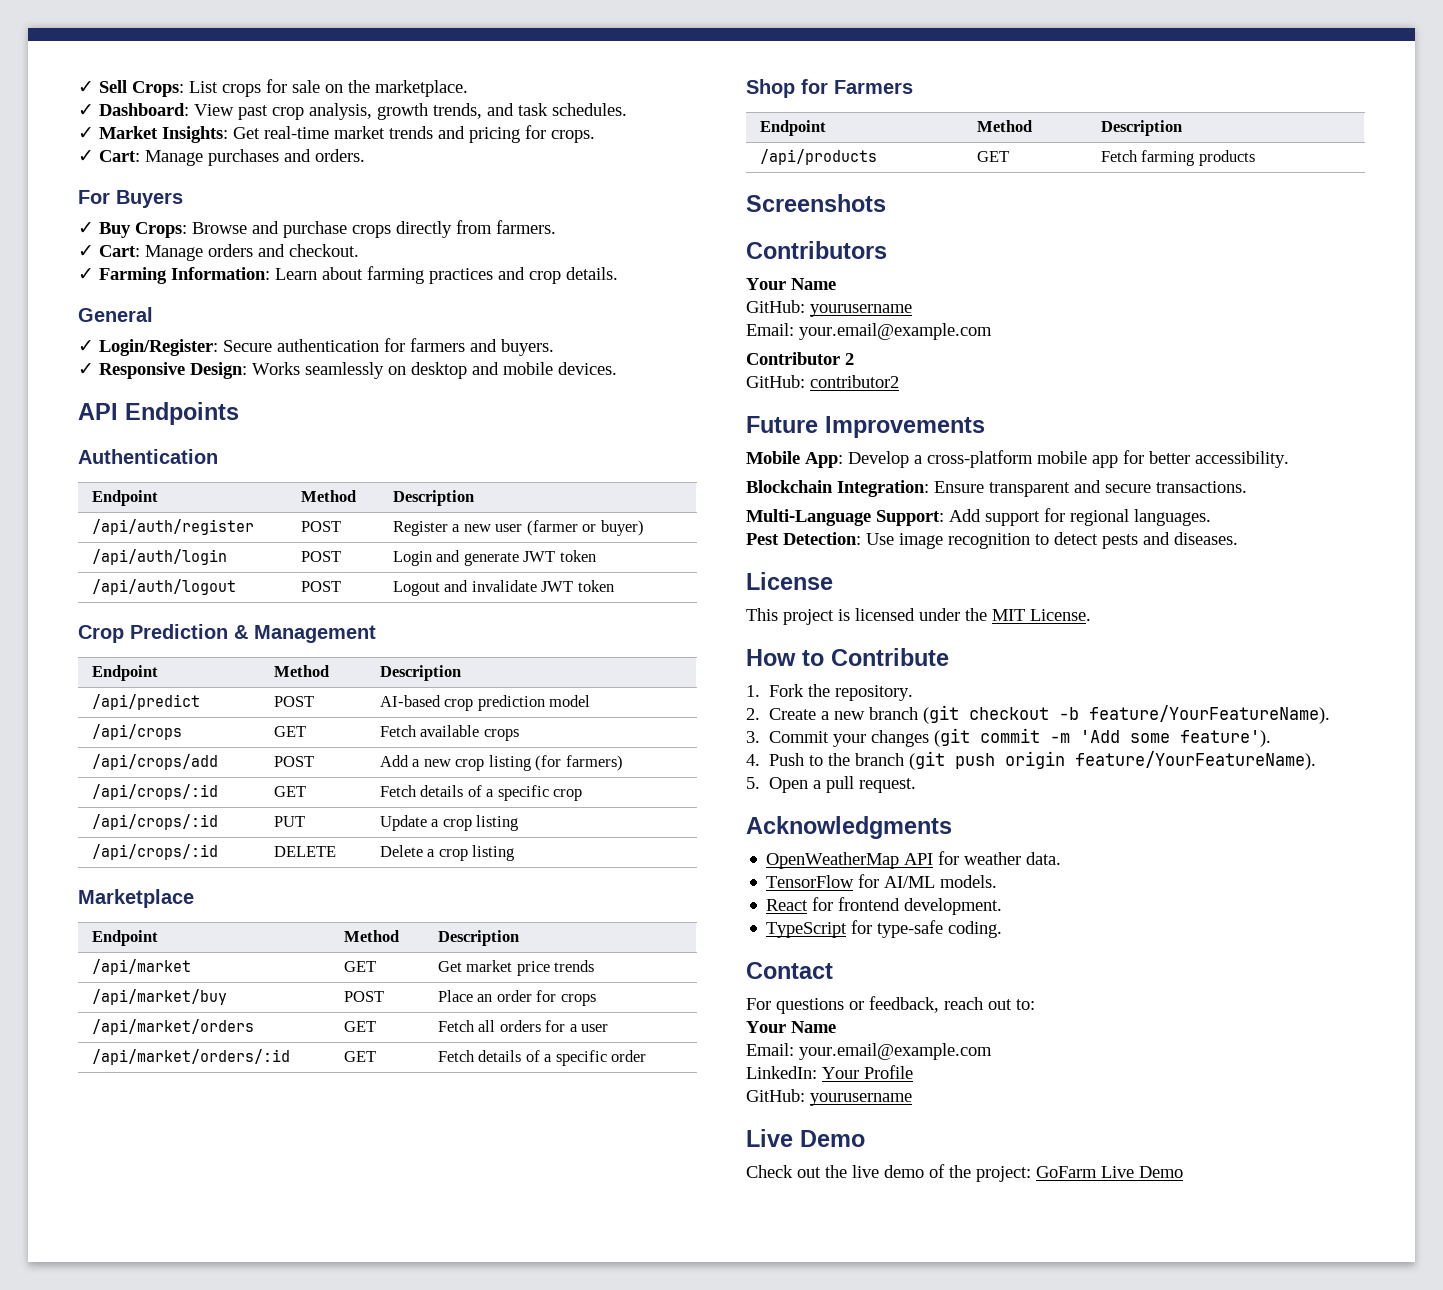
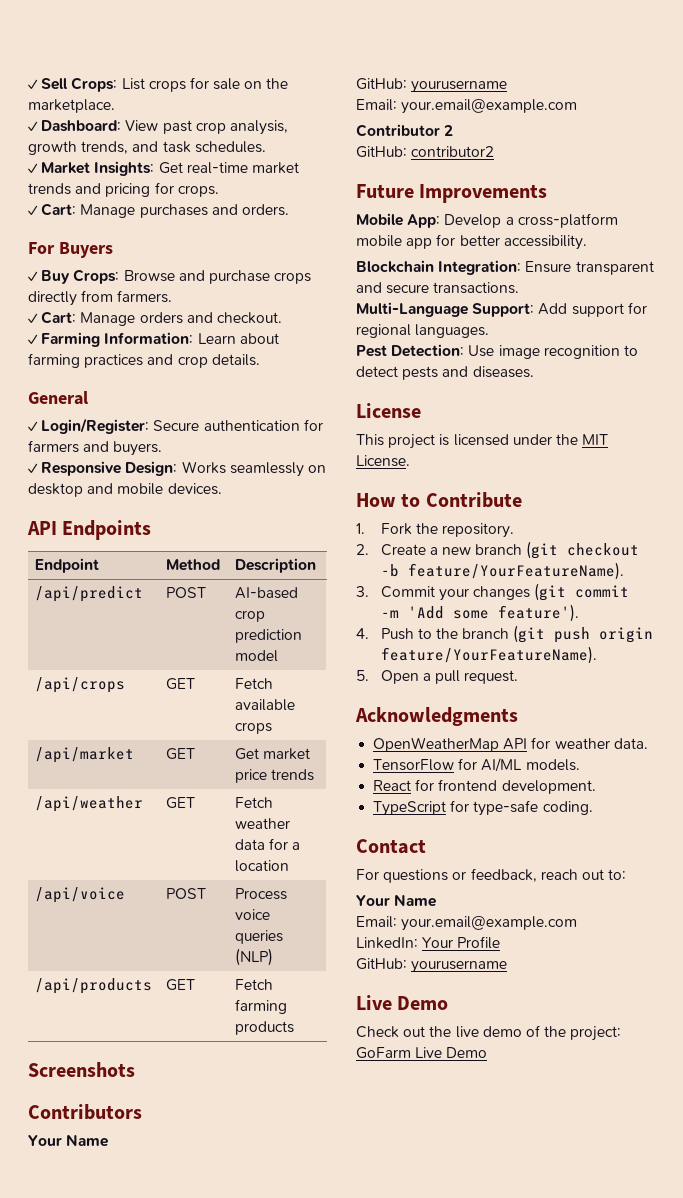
- Authentication
- Endpoint | Method | Description
- /api/auth/register | POST | Register a new user (farmer or buyer)
- /api/auth/login | POST | Login and generate JWT token
- /api/auth/logout | POST | Logout and invalidate JWT token
- Crop Prediction & Management
- /api/crops/add | POST | Add a new crop listing (for farmers)
- /api/crops/:id | GET | Fetch details of a specific crop
- /api/crops/:id | PUT | Update a crop listing
- /api/crops/:id | DELETE | Delete a crop listing
- Marketplace
- Endpoint | Method | Description
- /api/market/buy | POST | Place an order for crops
- /api/market/orders | GET | Fetch all orders for a user
- /api/market/orders/:id | GET | Fetch details of a specific order
- Shop for Farmers
- Endpoint | Method | Description
+ /api/weather | GET | Fetch weather data for a location
+ /api/voice | POST | Process voice queries (NLP)

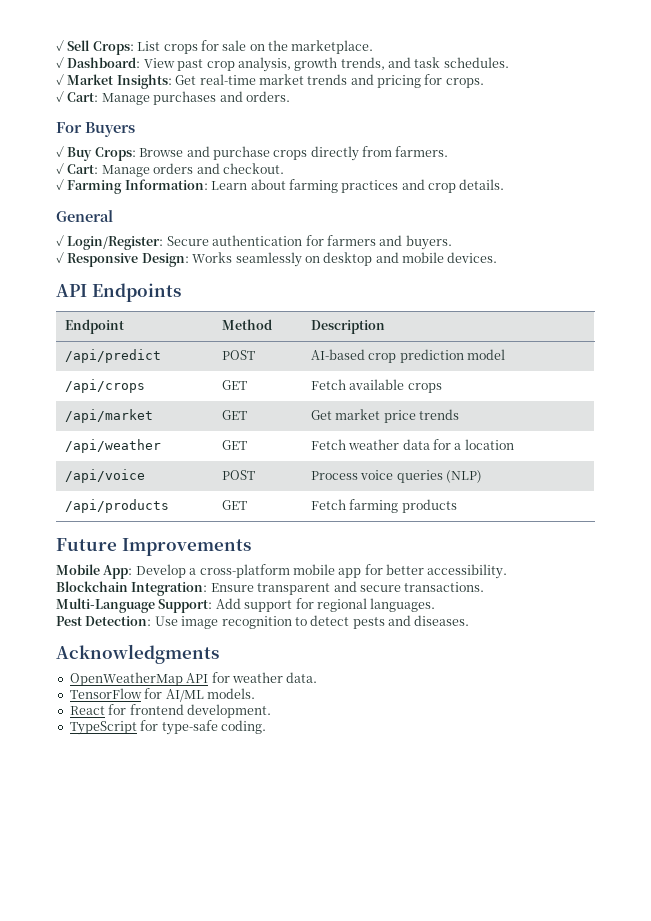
- Screenshots
- Contributors
- Your Name
- GitHub: yourusername
- Email: your.email@example.com
- Contributor 2
- GitHub: contributor2
- License
- This project is licensed under the MIT License.
- How to Contribute
- 1. Fork the repository.
- 2. Create a new branch (git checkout -b feature/YourFeatureName).
- 3. Commit your changes (git commit -m 'Add some feature').
- 4. Push to the branch (git push origin feature/YourFeatureName).
- 5. Open a pull request.
- Contact
- For questions or feedback, reach out to:
- Your Name
- Email: your.email@example.com
- LinkedIn: Your Profile
- GitHub: yourusername
- Live Demo
- Check out the live demo of the project: GoFarm Live Demo

